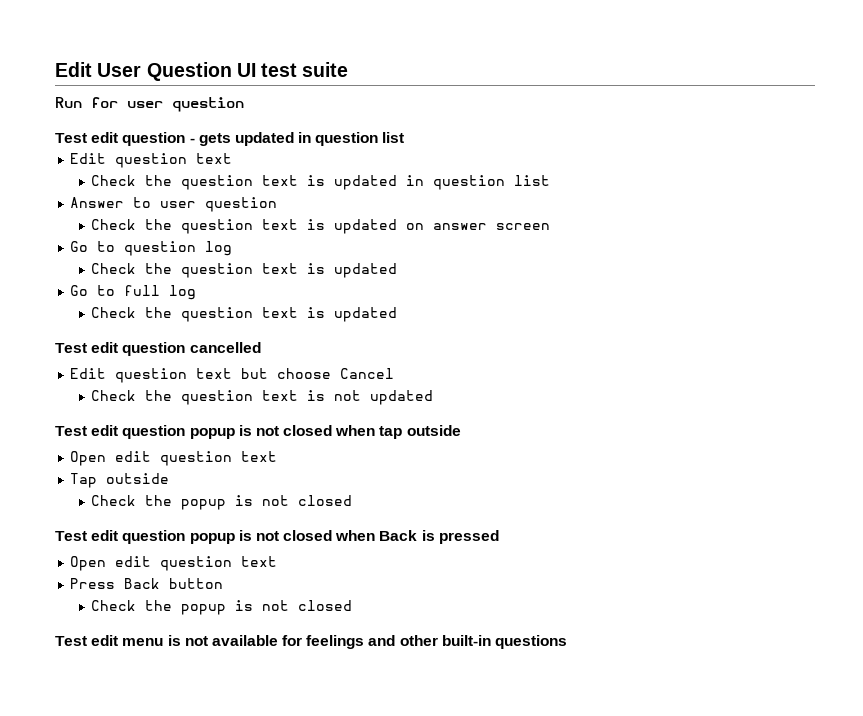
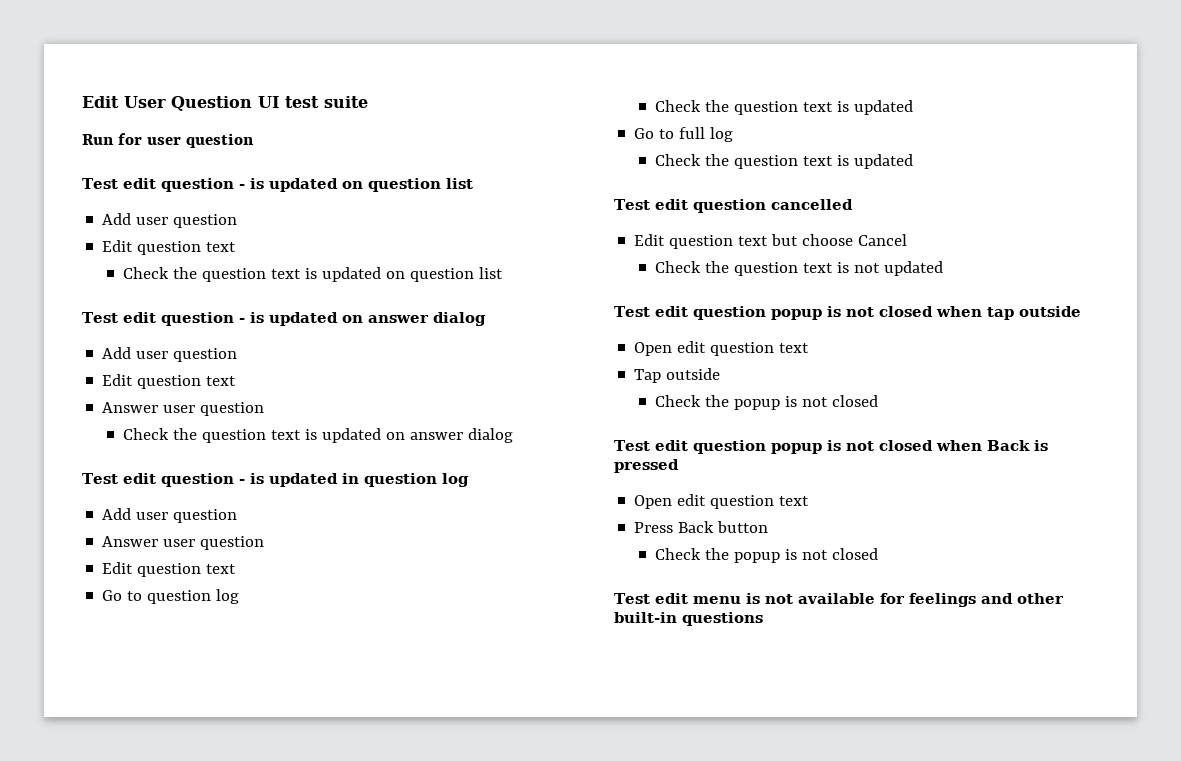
- Test edit question - gets updated in question list
+ Test edit question - is updated on question list
+ Add user question
- Check the question text is updated in question list
- Answer to user question
+ Check the question text is updated on question list
+ Test edit question - is updated on answer dialog
+ Add user question
+ Edit question text
+ Answer user question
- Check the question text is updated on answer screen
+ Check the question text is updated on answer dialog
+ Test edit question - is updated in question log
+ Add user question
+ Answer user question
+ Edit question text

